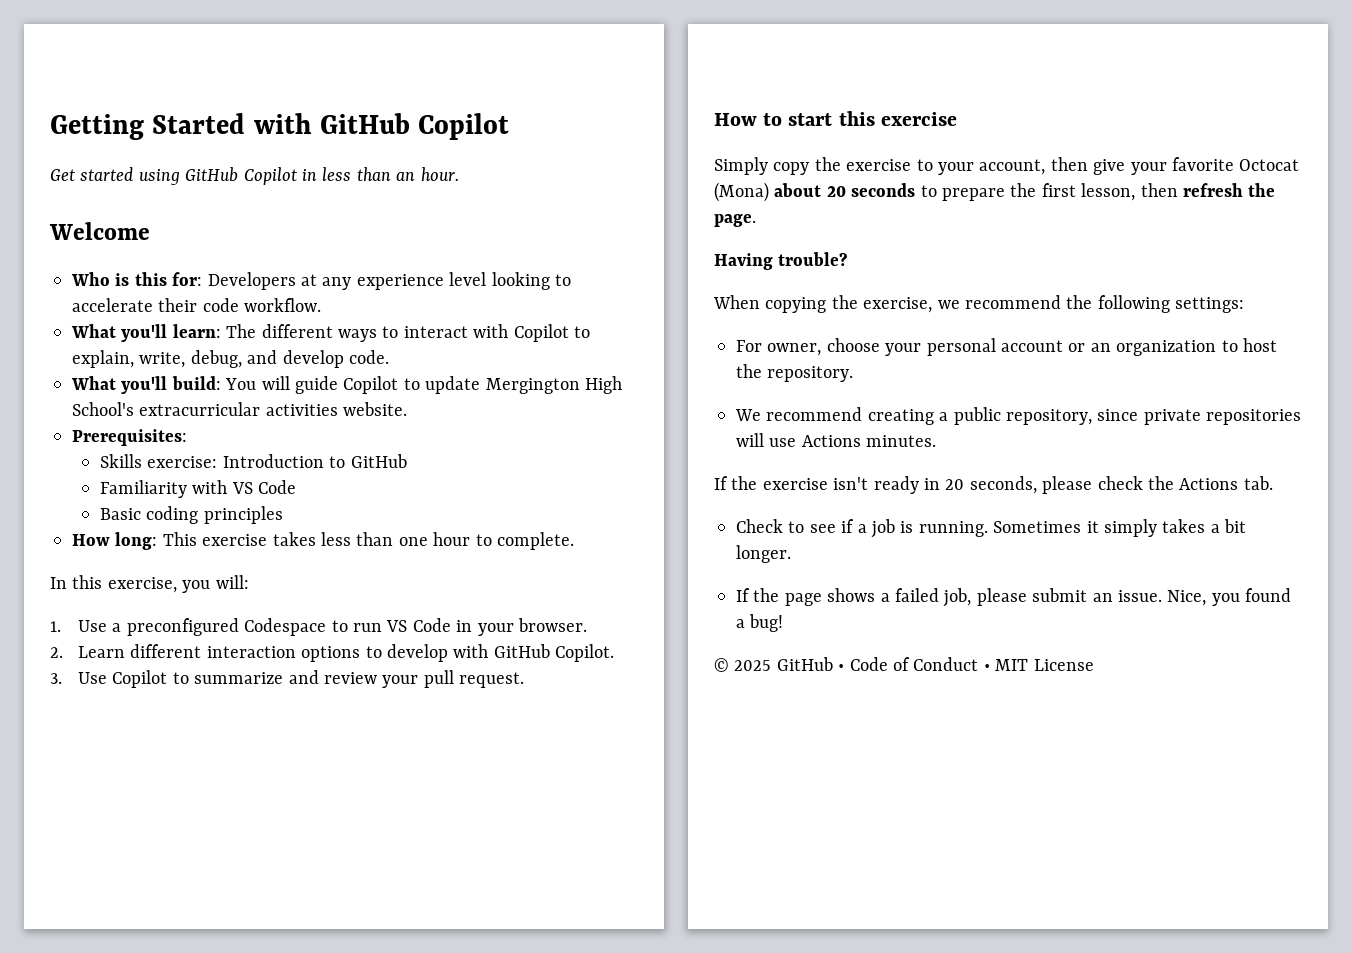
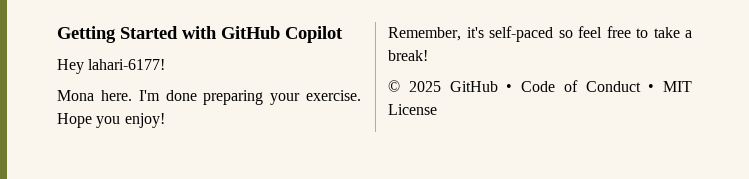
- Get started using GitHub Copilot in less than an hour.
- Welcome
- Who is this for: Developers at any experience level looking to accelerate their code workflow.
- What you'll learn: The different ways to interact with Copilot to explain, write, debug, and develop code.
- What you'll build: You will guide Copilot to update Mergington High School's extracurricular activities website.
- Prerequisites:
- Skills exercise: Introduction to GitHub
- Familiarity with VS Code
- Basic coding principles
- How long: This exercise takes less than one hour to complete.
- In this exercise, you will:
- 1. Use a preconfigured Codespace to run VS Code in your browser.
- 2. Learn different interaction options to develop with GitHub Copilot.
- 3. Use Copilot to summarize and review your pull request.
- How to start this exercise
- Simply copy the exercise to your account, then give your favorite Octocat (Mona) about 20 seconds to prepare the first lesson, then refresh the page.
- Having trouble?
- When copying the exercise, we recommend the following settings:
- For owner, choose your personal account or an organization to host the repository.
- We recommend creating a public repository, since private repositories will use Actions minutes.
- If the exercise isn't ready in 20 seconds, please check the Actions tab.
- Check to see if a job is running. Sometimes it simply takes a bit longer.
- If the page shows a failed job, please submit an issue. Nice, you found a bug!
+ Hey lahari-6177!
+ Mona here. I'm done preparing your exercise. Hope you enjoy!
+ Remember, it's self-paced so feel free to take a break!

